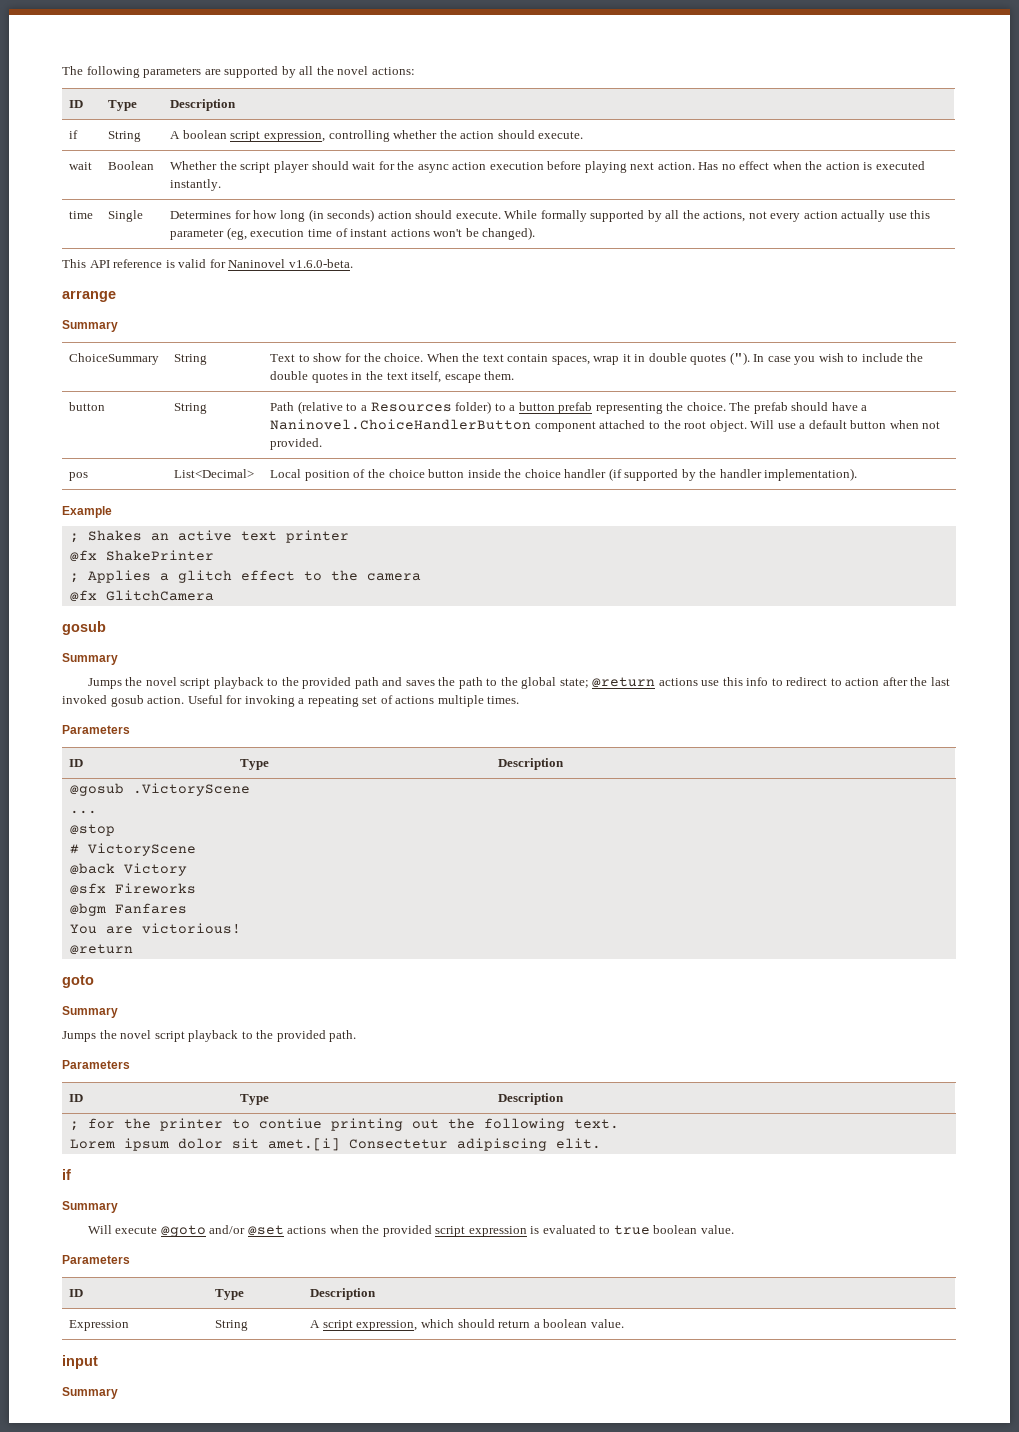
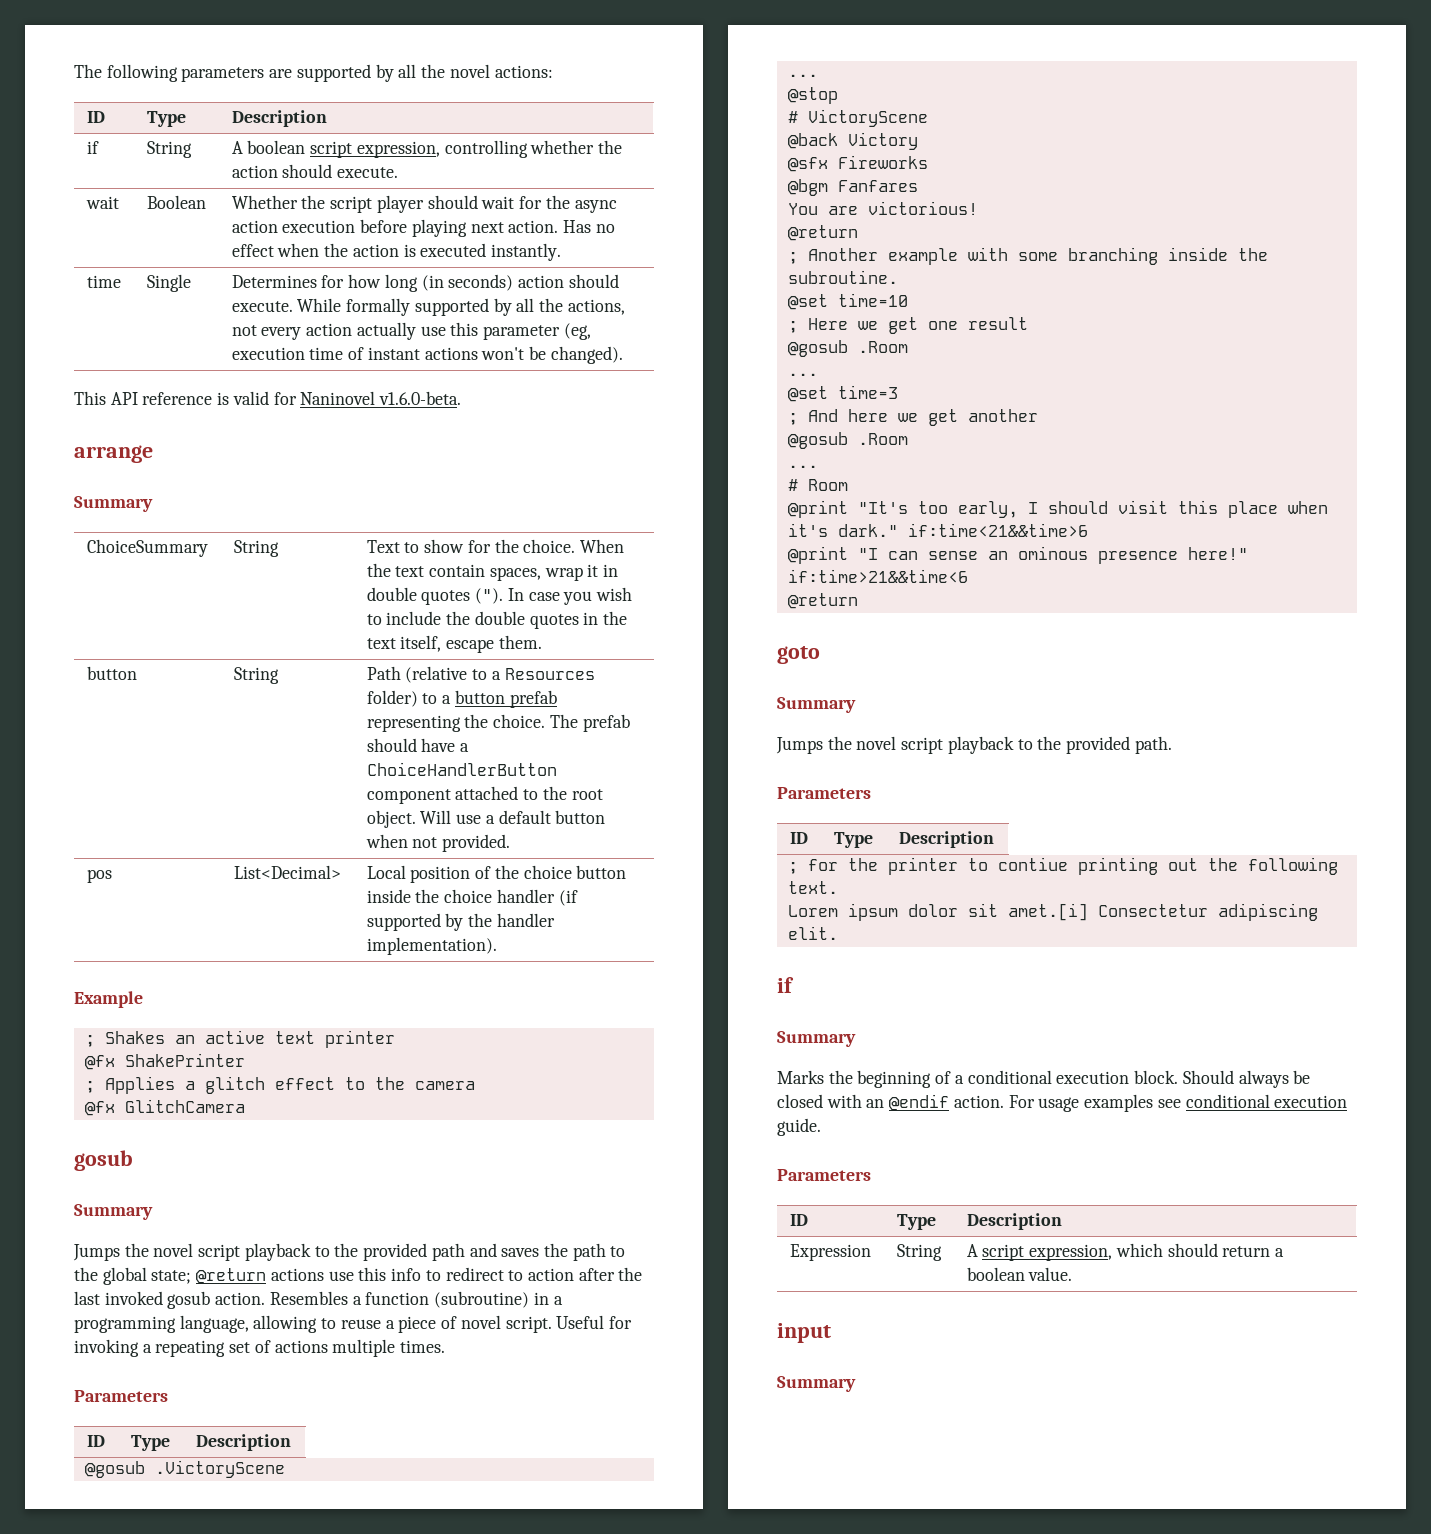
- button | String | Path (relative to a Resources folder) to a button prefab representing the choice. The prefab should have a Naninovel.ChoiceHandlerButton component attached to the root object. Will use a default button when not provided.
+ button | String | Path (relative to a Resources folder) to a button prefab representing the choice. The prefab should have a ChoiceHandlerButton component attached to the root object. Will use a default button when not provided.
+ Resembles a function (subroutine) in a programming language, allowing to reuse a piece of novel script.
+ ; Another example with some branching inside the subroutine.
+ @set time=10
+ ; Here we get one result
+ @gosub .Room
+ ...
+ @set time=3
+ ; And here we get another
+ @gosub .Room
+ ...
+ # Room
+ @print "It's too early, I should visit this place when it's dark." if:time<21&&time>6
+ @print "I can sense an ominous presence here!" if:time>21&&time<6
+ @return
- Will execute @goto and/or @set actions when the provided script expression is evaluated to true boolean value.
+ Marks the beginning of a conditional execution block. Should always be closed with an @endif action. For usage examples see conditional execution guide.

